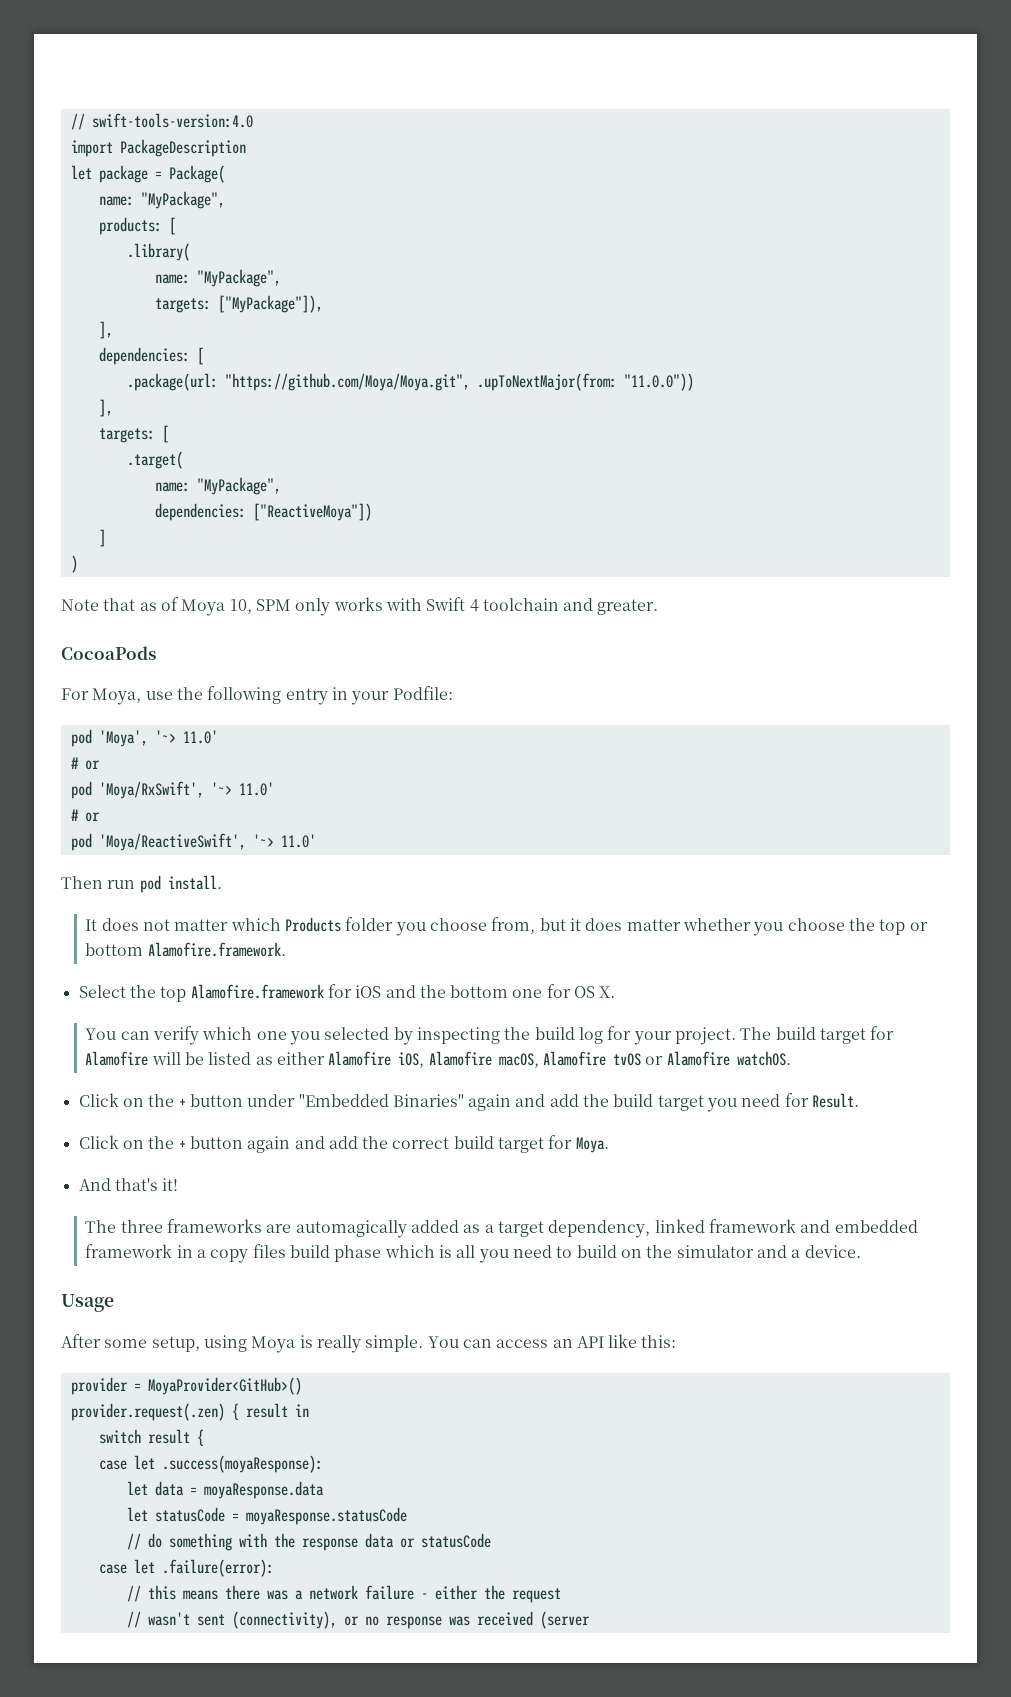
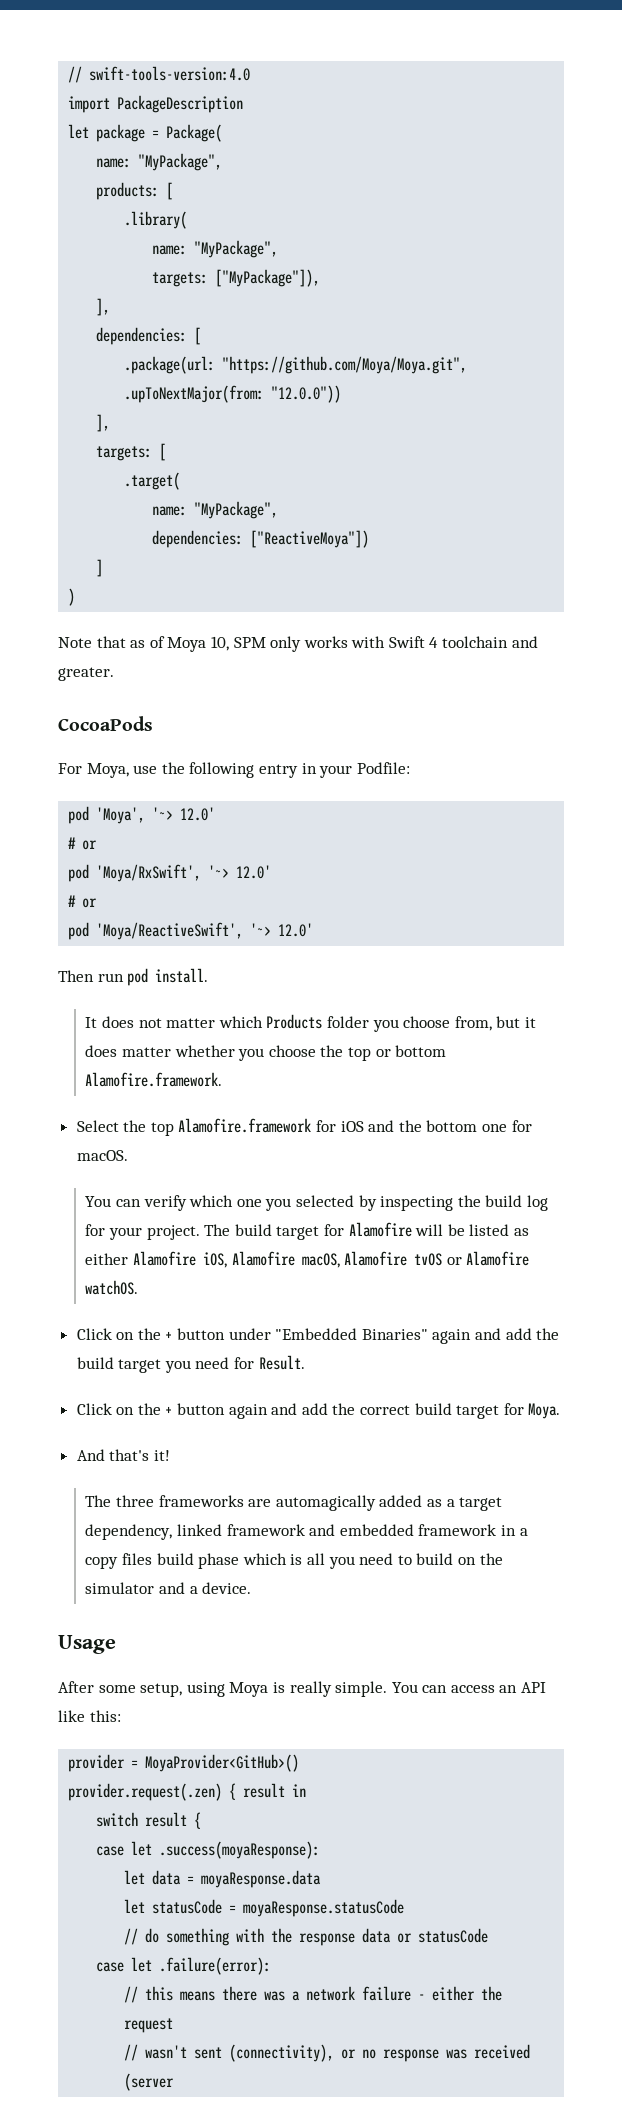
- .package(url: "https://github.com/Moya/Moya.git", .upToNextMajor(from: "11.0.0"))
+ .package(url: "https://github.com/Moya/Moya.git", .upToNextMajor(from: "12.0.0"))
- pod 'Moya', '~> 11.0'
+ pod 'Moya', '~> 12.0'
- pod 'Moya/RxSwift', '~> 11.0'
+ pod 'Moya/RxSwift', '~> 12.0'
- pod 'Moya/ReactiveSwift', '~> 11.0'
+ pod 'Moya/ReactiveSwift', '~> 12.0'
- Select the top Alamofire.framework for iOS and the bottom one for OS X.
+ Select the top Alamofire.framework for iOS and the bottom one for macOS.

